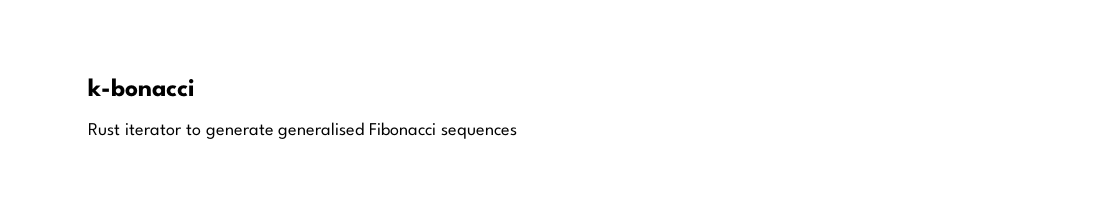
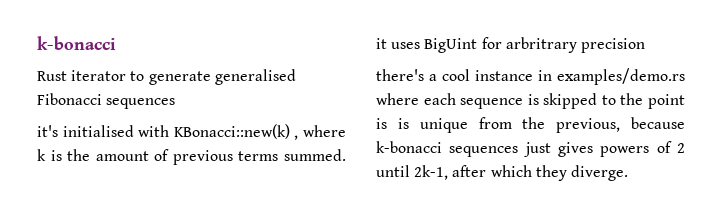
+ it's initialised with KBonacci::new(k) , where k is the amount of previous terms summed. it uses BigUint for arbritrary precision
+ there's a cool instance in examples/demo.rs where each sequence is skipped to the point is is unique from the previous, because k-bonacci sequences just gives powers of 2 until 2k-1, after which they diverge.

